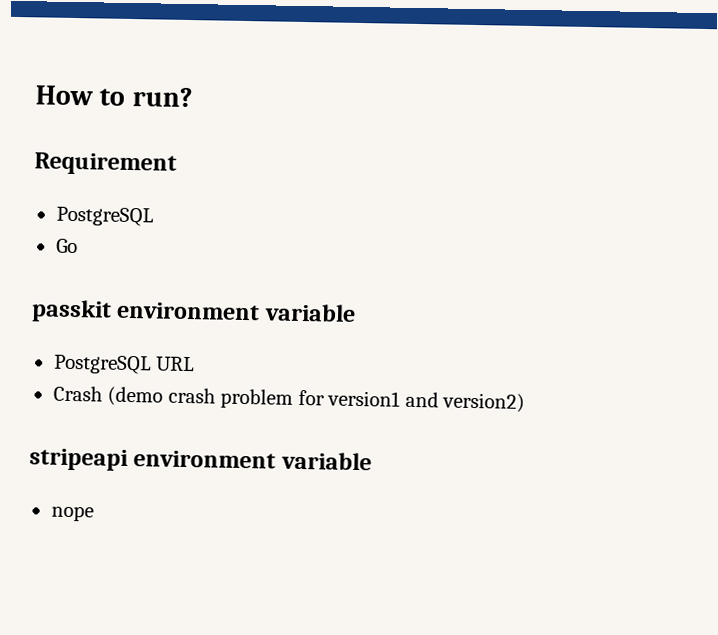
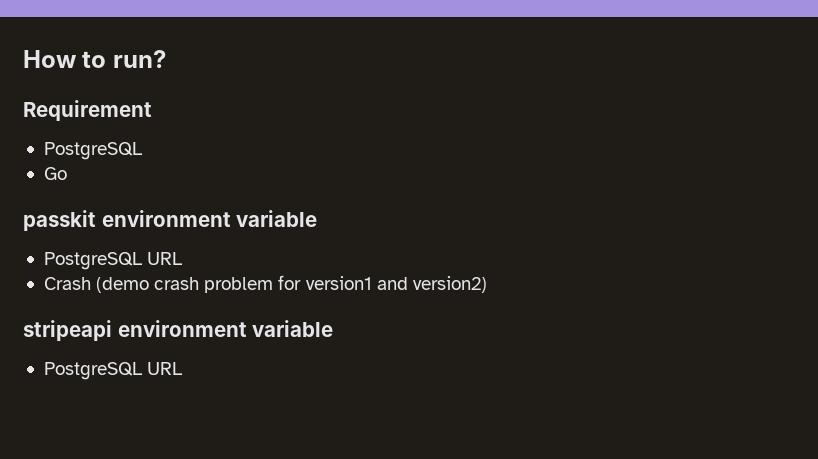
  stripeapi environment variable
- nope
+ PostgreSQL URL

